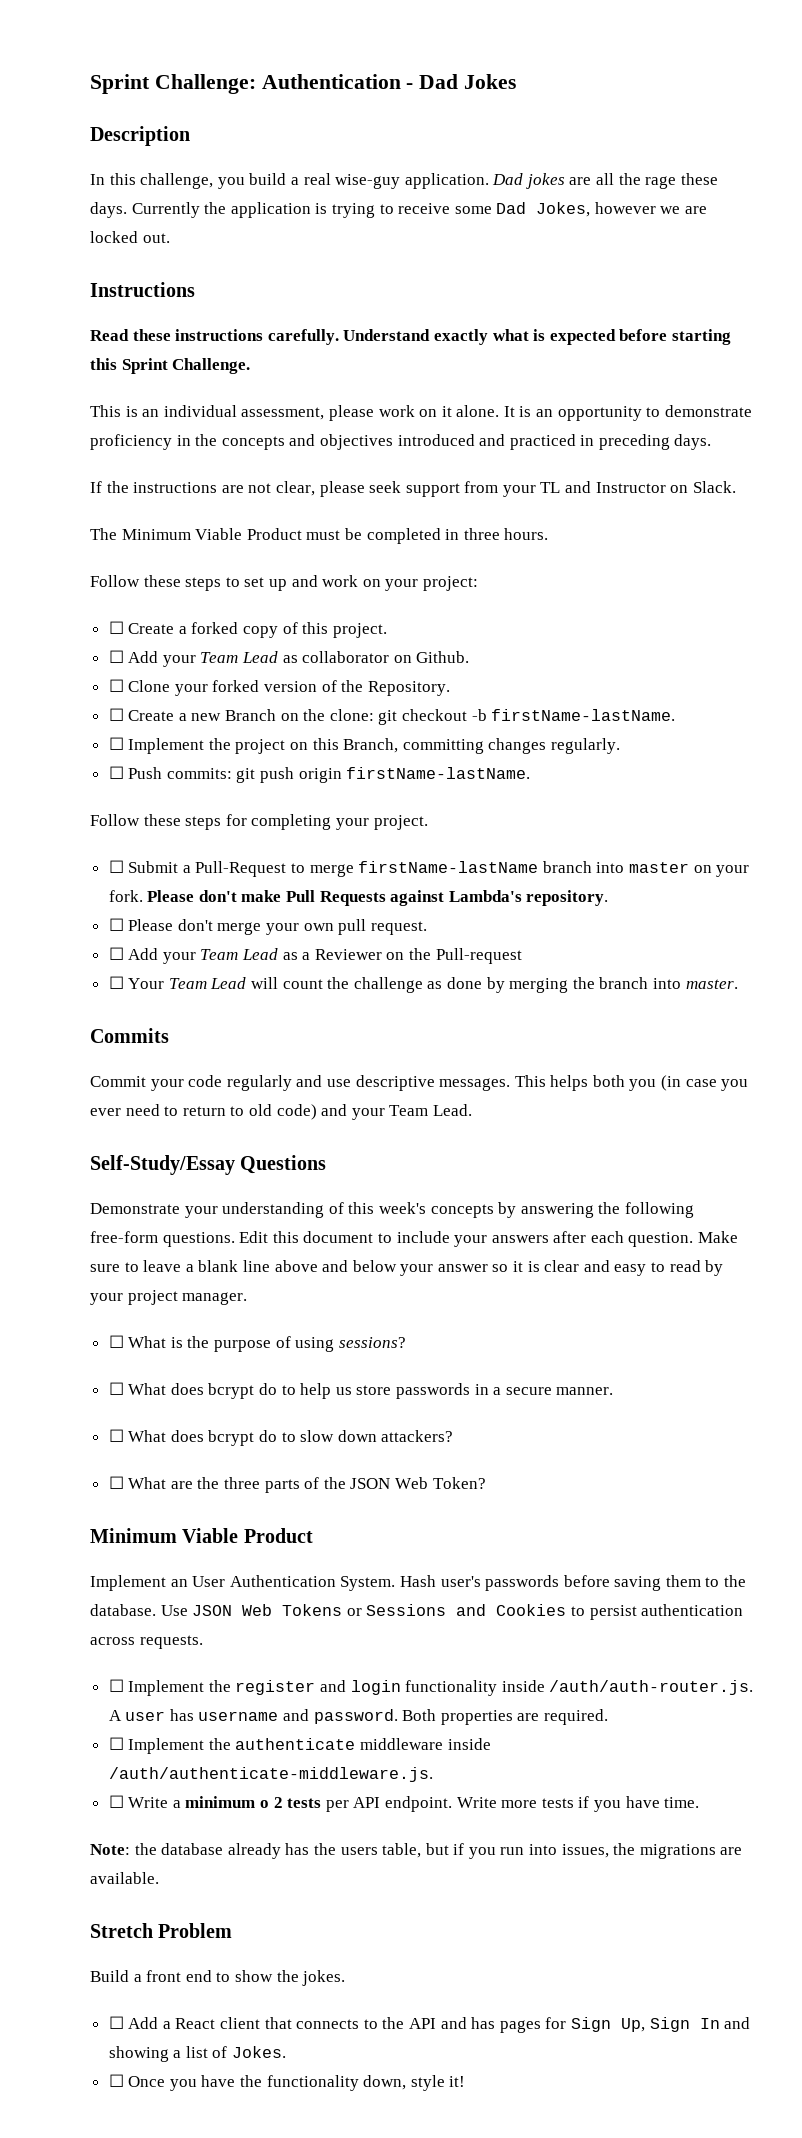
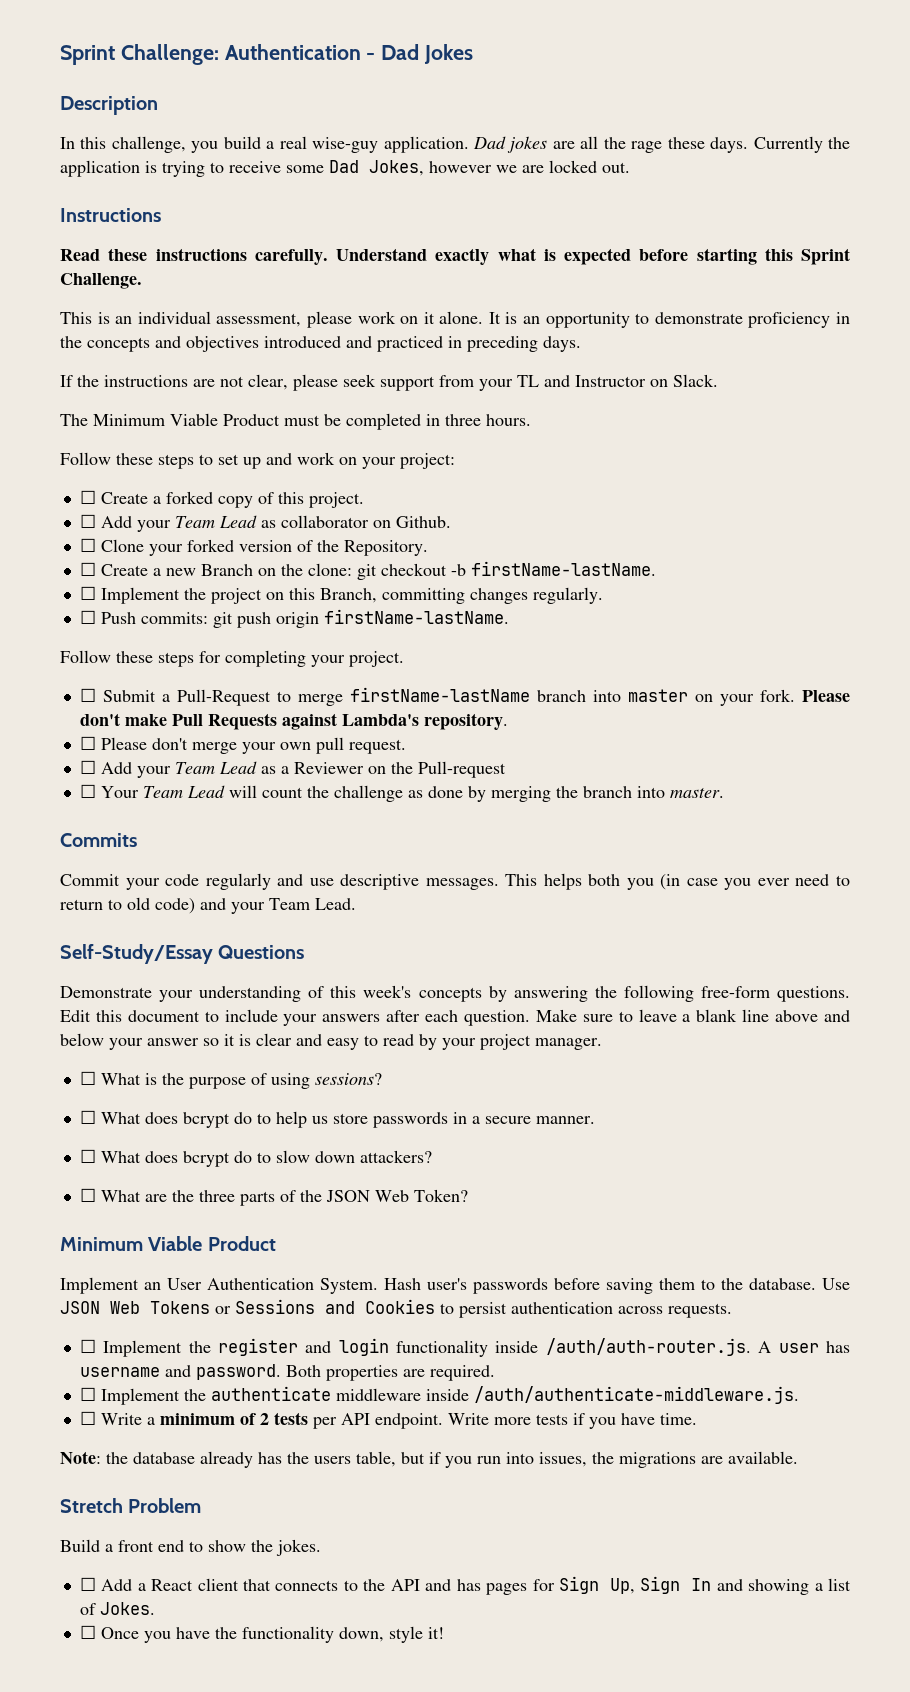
- ☐ Write a minimum o 2 tests per API endpoint.
+ ☐ Write a minimum of 2 tests per API endpoint.

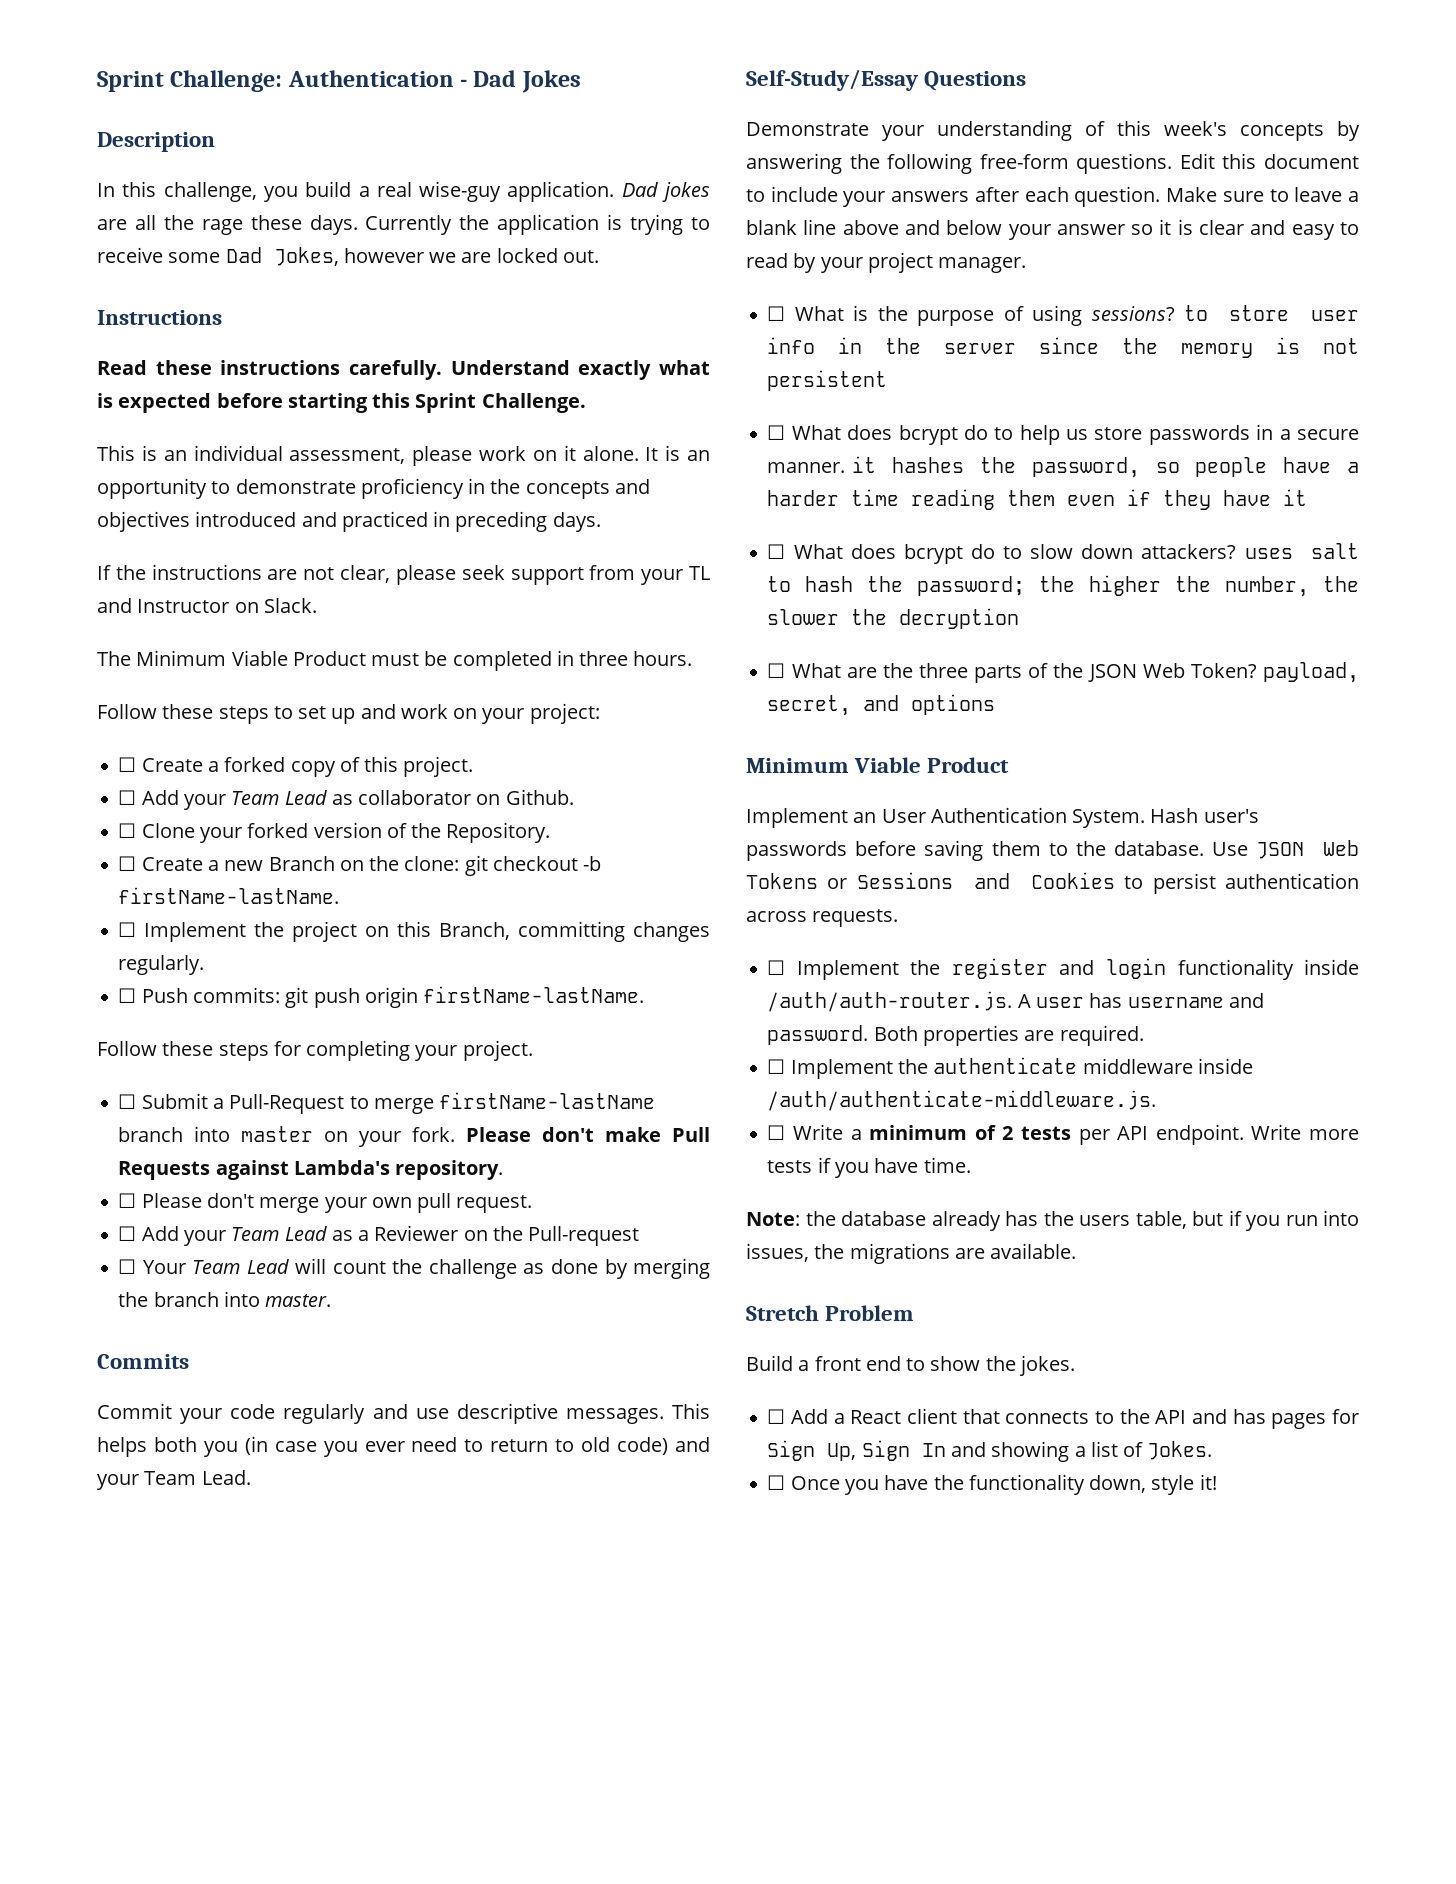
- ☐ What is the purpose of using sessions?
+ ☐ What is the purpose of using sessions? to store user info in the server since the memory is not persistent
- ☐ What does bcrypt do to help us store passwords in a secure manner.
+ ☐ What does bcrypt do to help us store passwords in a secure manner. it hashes the password, so people have a harder time reading them even if they have it
- ☐ What does bcrypt do to slow down attackers?
+ ☐ What does bcrypt do to slow down attackers? uses salt to hash the password; the higher the number, the slower the decryption
- ☐ What are the three parts of the JSON Web Token?
+ ☐ What are the three parts of the JSON Web Token? payload, secret, and options

